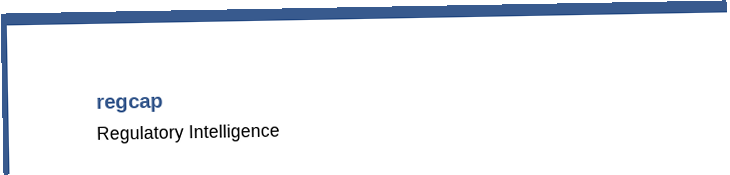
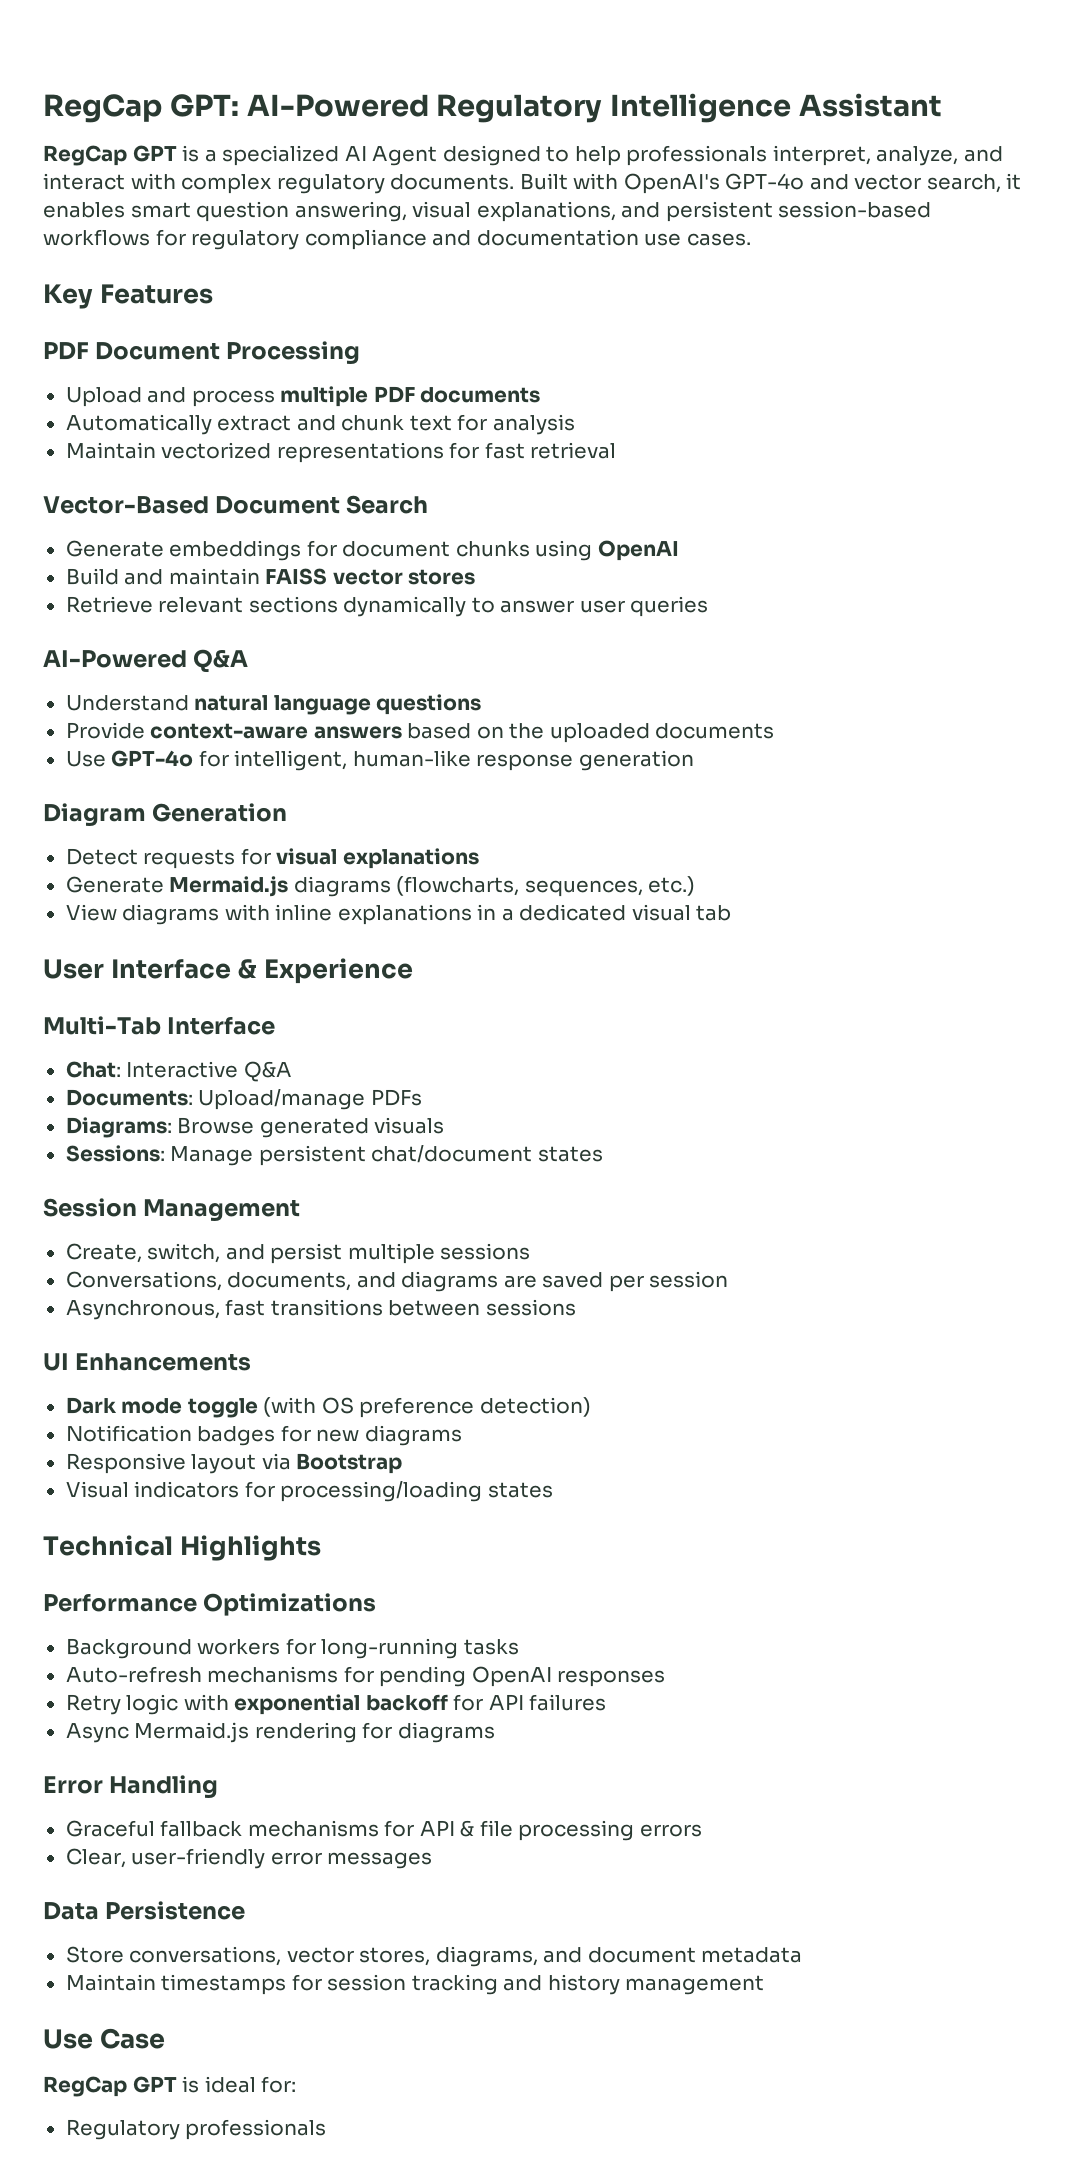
- regcap
- Regulatory Intelligence
+ RegCap GPT: AI-Powered Regulatory Intelligence Assistant
+ RegCap GPT is a specialized AI Agent designed to help professionals interpret, analyze, and interact with complex regulatory documents. Built with OpenAI's GPT-4o and vector search, it enables smart question answering, visual explanations, and persistent session-based workflows for regulatory compliance and documentation use cases.
+ Key Features
+ PDF Document Processing
+ Upload and process multiple PDF documents
+ Automatically extract and chunk text for analysis
+ Maintain vectorized representations for fast retrieval
+ Vector-Based Document Search
+ Generate embeddings for document chunks using OpenAI
+ Build and maintain FAISS vector stores
+ Retrieve relevant sections dynamically to answer user queries
+ AI-Powered Q&A
+ Understand natural language questions
+ Provide context-aware answers based on the uploaded documents
+ Use GPT-4o for intelligent, human-like response generation
+ Diagram Generation
+ Detect requests for visual explanations
+ Generate Mermaid.js diagrams (flowcharts, sequences, etc.)
+ View diagrams with inline explanations in a dedicated visual tab
+ User Interface & Experience
+ Multi-Tab Interface
+ Chat: Interactive Q&A
+ Documents: Upload/manage PDFs
+ Diagrams: Browse generated visuals
+ Sessions: Manage persistent chat/document states
+ Session Management
+ Create, switch, and persist multiple sessions
+ Conversations, documents, and diagrams are saved per session
+ Asynchronous, fast transitions between sessions
+ UI Enhancements
+ Dark mode toggle (with OS preference detection)
+ Notification badges for new diagrams
+ Responsive layout via Bootstrap
+ Visual indicators for processing/loading states
+ Technical Highlights
+ Performance Optimizations
+ Background workers for long-running tasks
+ Auto-refresh mechanisms for pending OpenAI responses
+ Retry logic with exponential backoff for API failures
+ Async Mermaid.js rendering for diagrams
+ Error Handling
+ Graceful fallback mechanisms for API & file processing errors
+ Clear, user-friendly error messages
+ Data Persistence
+ Store conversations, vector stores, diagrams, and document metadata
+ Maintain timestamps for session tracking and history management
+ Use Case
+ RegCap GPT is ideal for:
+ Regulatory professionals

